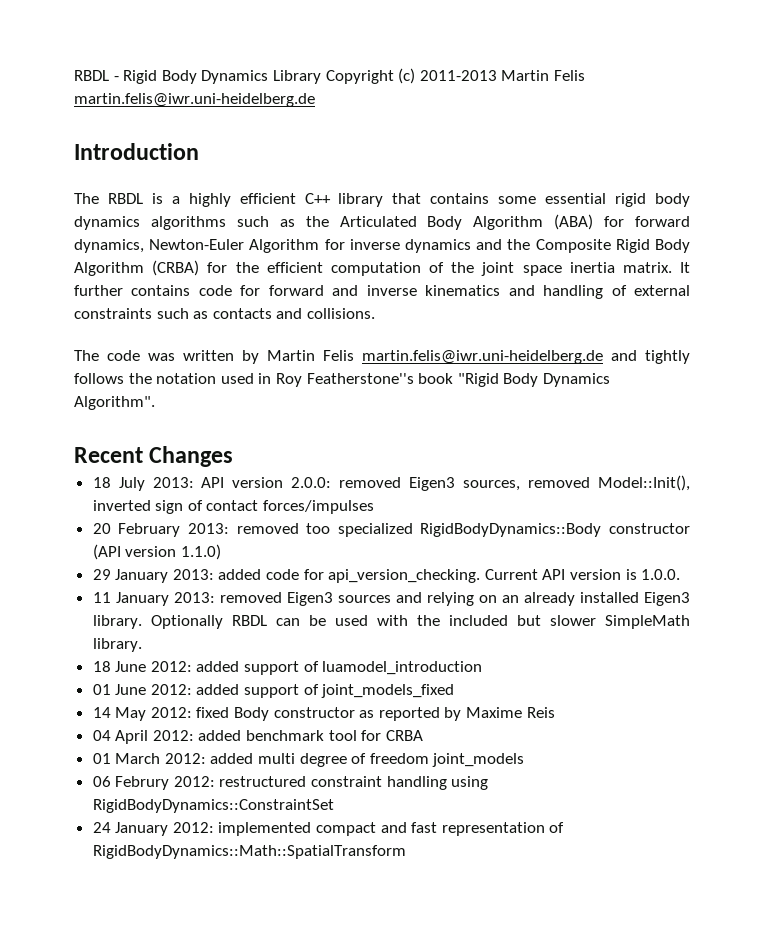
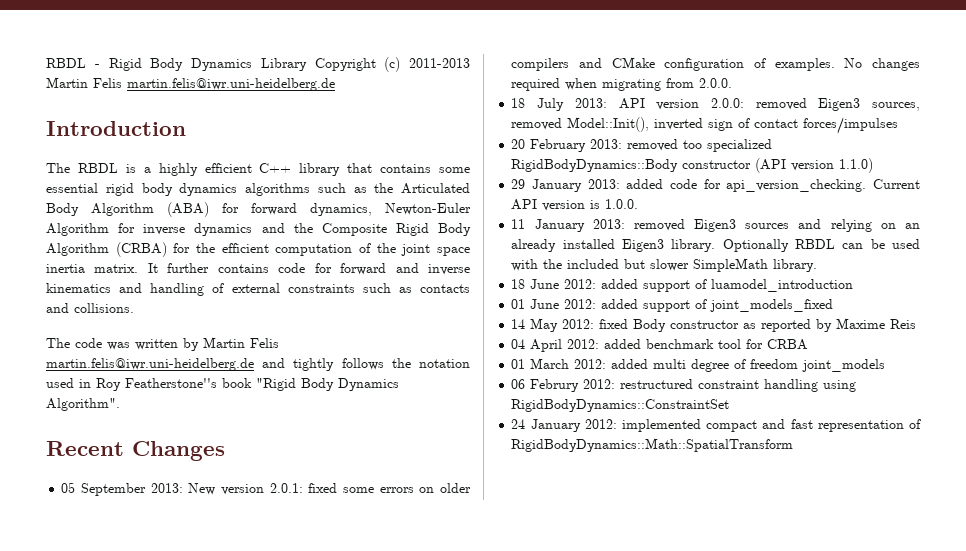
+ 05 September 2013: New version 2.0.1: fixed some errors on older compilers and CMake configuration of examples. No changes required when migrating from 2.0.0.

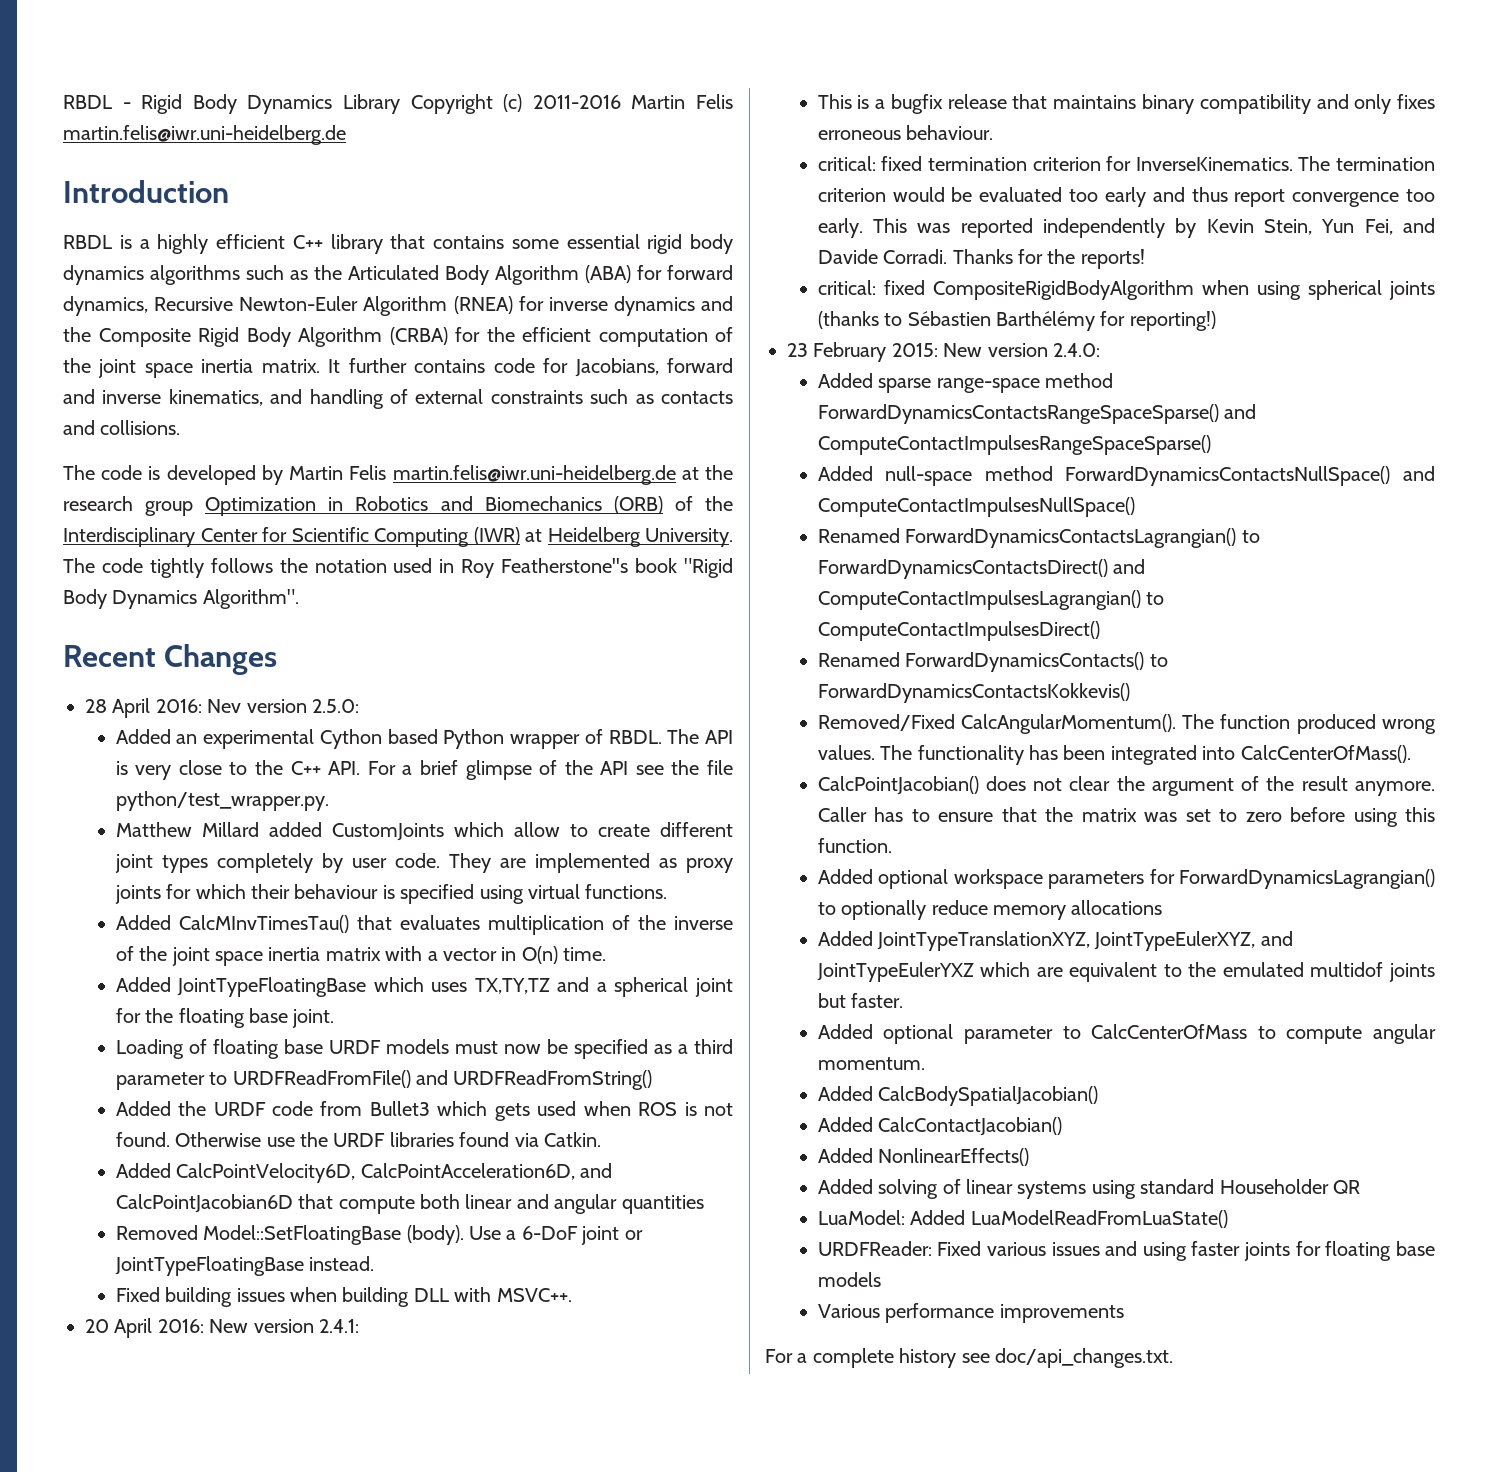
- RBDL - Rigid Body Dynamics Library Copyright (c) 2011-2013 Martin Felis martin.felis@iwr.uni-heidelberg.de
+ RBDL - Rigid Body Dynamics Library Copyright (c) 2011-2016 Martin Felis martin.felis@iwr.uni-heidelberg.de
- The RBDL is a highly efficient C++ library that contains some essential rigid body dynamics algorithms such as the Articulated Body Algorithm (ABA) for forward dynamics, Newton-Euler Algorithm for inverse dynamics and the Composite Rigid Body Algorithm (CRBA) for the efficient computation of the joint space inertia matrix.
+ RBDL is a highly efficient C++ library that contains some essential rigid body dynamics algorithms such as the Articulated Body Algorithm (ABA) for forward dynamics, Recursive Newton-Euler Algorithm (RNEA) for inverse dynamics and the Composite Rigid Body Algorithm (CRBA) for the efficient computation of the joint space inertia matrix.
- It further contains code for forward and inverse kinematics and handling of external constraints such as contacts and collisions.
+ It further contains code for Jacobians, forward and inverse kinematics, and handling of external constraints such as contacts and collisions.
- The code was written by Martin Felis martin.felis@iwr.uni-heidelberg.de and tightly follows the notation used in Roy Featherstone''s book "Rigid Body Dynamics Algorithm".
+ The code is developed by Martin Felis martin.felis@iwr.uni-heidelberg.de at the research group Optimization in Robotics and Biomechanics (ORB) of the Interdisciplinary Center for Scientific Computing (IWR) at Heidelberg University. The code tightly follows the notation used in Roy Featherstone''s book "Rigid Body Dynamics Algorithm".
- 05 September 2013: New version 2.0.1: fixed some errors on older compilers and CMake configuration of examples. No changes required when migrating from 2.0.0.
- 18 July 2013: API version 2.0.0: removed Eigen3 sources, removed Model::Init(), inverted sign of contact forces/impulses
- 20 February 2013: removed too specialized RigidBodyDynamics::Body constructor (API version 1.1.0)
- 29 January 2013: added code for api_version_checking. Current API version is 1.0.0.
- 11 January 2013: removed Eigen3 sources and relying on an already installed Eigen3 library. Optionally RBDL can be used with the included but slower SimpleMath library.
- 18 June 2012: added support of luamodel_introduction
- 01 June 2012: added support of joint_models_fixed
- 14 May 2012: fixed Body constructor as reported by Maxime Reis
- 04 April 2012: added benchmark tool for CRBA
- 01 March 2012: added multi degree of freedom joint_models
- 06 Februry 2012: restructured constraint handling using RigidBodyDynamics::ConstraintSet
- 24 January 2012: implemented compact and fast representation of RigidBodyDynamics::Math::SpatialTransform
+ 28 April 2016: Nev version 2.5.0:
+ Added an experimental Cython based Python wrapper of RBDL. The API is very close to the C++ API. For a brief glimpse of the API see the file python/test_wrapper.py.
+ Matthew Millard added CustomJoints which allow to create different joint types completely by user code. They are implemented as proxy joints for which their behaviour is specified using virtual functions.
+ Added CalcMInvTimesTau() that evaluates multiplication of the inverse of the joint space inertia matrix with a vector in O(n) time.
+ Added JointTypeFloatingBase which uses TX,TY,TZ and a spherical joint for the floating base joint.
+ Loading of floating base URDF models must now be specified as a third parameter to URDFReadFromFile() and URDFReadFromString()
+ Added the URDF code from Bullet3 which gets used when ROS is not found. Otherwise use the URDF libraries found via Catkin.
+ Added CalcPointVelocity6D, CalcPointAcceleration6D, and CalcPointJacobian6D that compute both linear and angular quantities
+ Removed Model::SetFloatingBase (body). Use a 6-DoF joint or JointTypeFloatingBase instead.
+ Fixed building issues when building DLL with MSVC++.
+ 20 April 2016: New version 2.4.1:
+ This is a bugfix release that maintains binary compatibility and only fixes erroneous behaviour.
+ critical: fixed termination criterion for InverseKinematics. The termination criterion would be evaluated too early and thus report convergence too early. This was reported independently by Kevin Stein, Yun Fei, and Davide Corradi. Thanks for the reports!
+ critical: fixed CompositeRigidBodyAlgorithm when using spherical joints (thanks to Sébastien Barthélémy for reporting!)
+ 23 February 2015: New version 2.4.0:
+ Added sparse range-space method ForwardDynamicsContactsRangeSpaceSparse() and ComputeContactImpulsesRangeSpaceSparse()
+ Added null-space method ForwardDynamicsContactsNullSpace() and ComputeContactImpulsesNullSpace()
+ Renamed ForwardDynamicsContactsLagrangian() to ForwardDynamicsContactsDirect() and ComputeContactImpulsesLagrangian() to ComputeContactImpulsesDirect()
+ Renamed ForwardDynamicsContacts() to ForwardDynamicsContactsKokkevis()
+ Removed/Fixed CalcAngularMomentum(). The function produced wrong values. The functionality has been integrated into CalcCenterOfMass().
+ CalcPointJacobian() does not clear the argument of the result anymore. Caller has to ensure that the matrix was set to zero before using this function.
+ Added optional workspace parameters for ForwardDynamicsLagrangian() to optionally reduce memory allocations
+ Added JointTypeTranslationXYZ, JointTypeEulerXYZ, and JointTypeEulerYXZ which are equivalent to the emulated multidof joints but faster.
+ Added optional parameter to CalcCenterOfMass to compute angular momentum.
+ Added CalcBodySpatialJacobian()
+ Added CalcContactJacobian()
+ Added NonlinearEffects()
+ Added solving of linear systems using standard Householder QR
+ LuaModel: Added LuaModelReadFromLuaState()
+ URDFReader: Fixed various issues and using faster joints for floating base models
+ Various performance improvements
+ For a complete history see doc/api_changes.txt.

